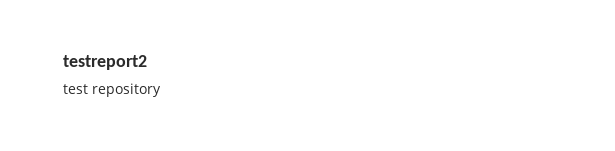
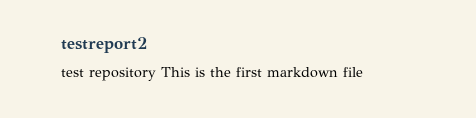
- test repository
+ test repository This is the first markdown file

